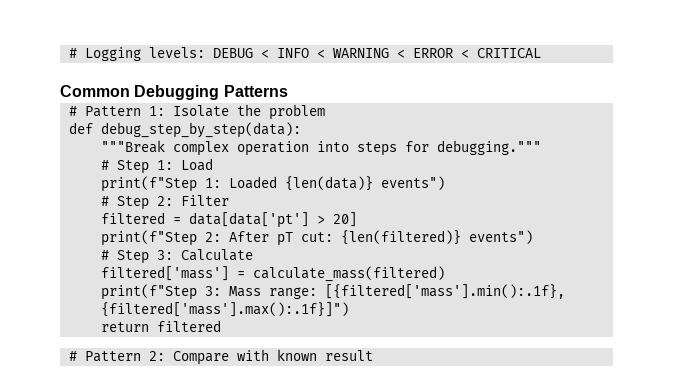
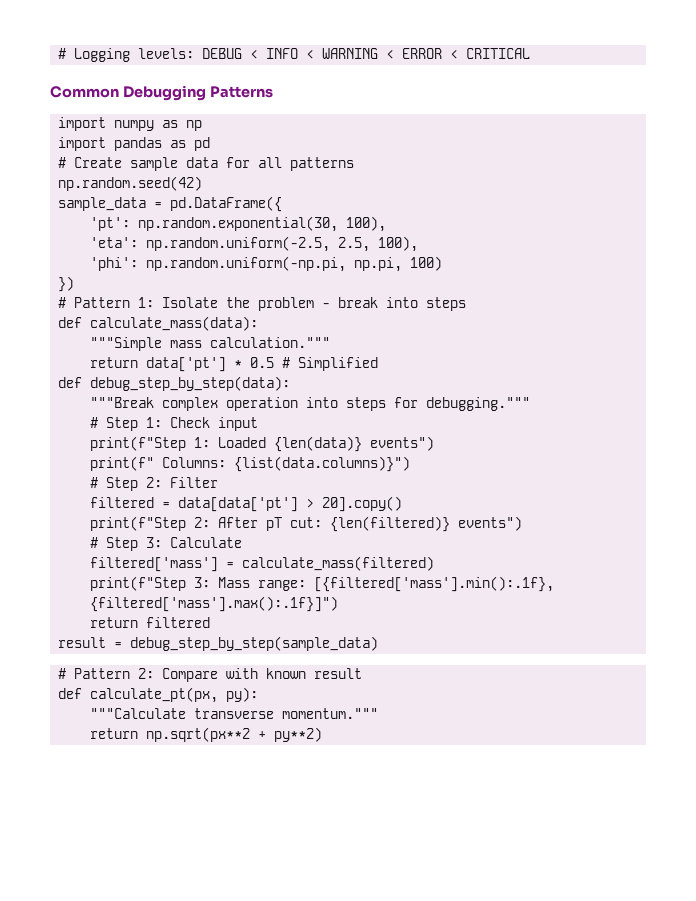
+ import numpy as np
+ import pandas as pd
+ # Create sample data for all patterns
+ np.random.seed(42)
+ sample_data = pd.DataFrame({
+ 'pt': np.random.exponential(30, 100),
+ 'eta': np.random.uniform(-2.5, 2.5, 100),
+ 'phi': np.random.uniform(-np.pi, np.pi, 100)
+ })
- # Pattern 1: Isolate the problem
+ # Pattern 1: Isolate the problem - break into steps
+ def calculate_mass(data):
+ """Simple mass calculation."""
+ return data['pt'] * 0.5 # Simplified
- # Step 1: Load
+ # Step 1: Check input
+ print(f" Columns: {list(data.columns)}")
- filtered = data[data['pt'] > 20]
+ filtered = data[data['pt'] > 20].copy()
+ result = debug_step_by_step(sample_data)
+ def calculate_pt(px, py):
+ """Calculate transverse momentum."""
+ return np.sqrt(px**2 + py**2)

